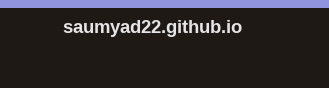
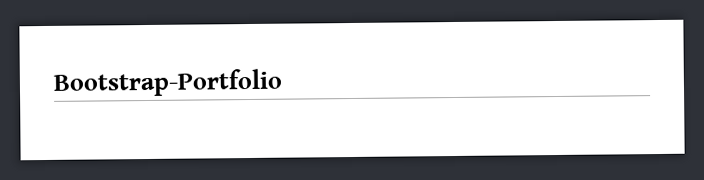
- saumyad22.github.io
+ Bootstrap-Portfolio

